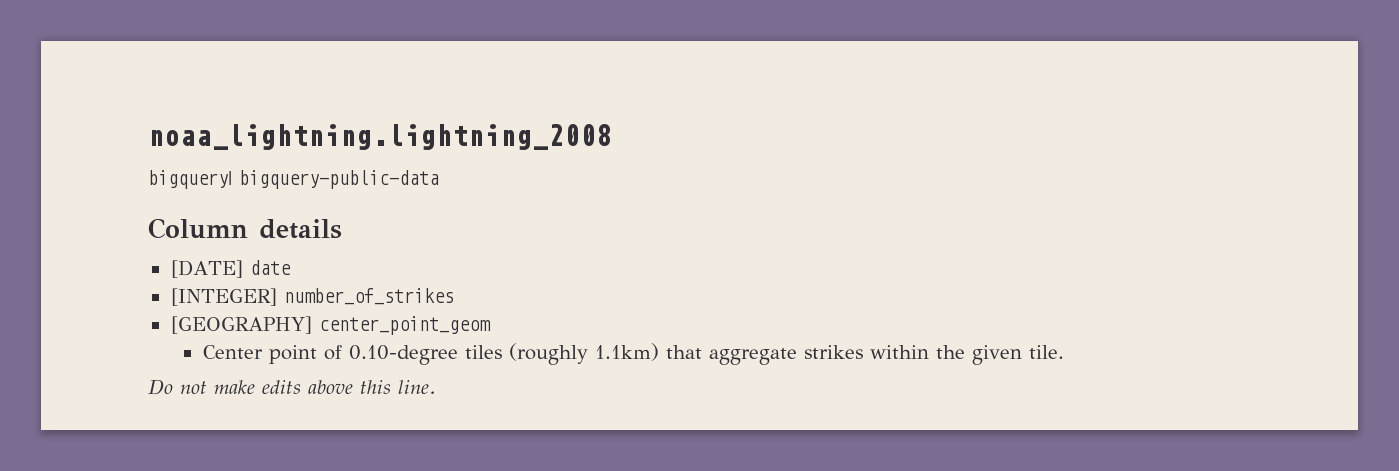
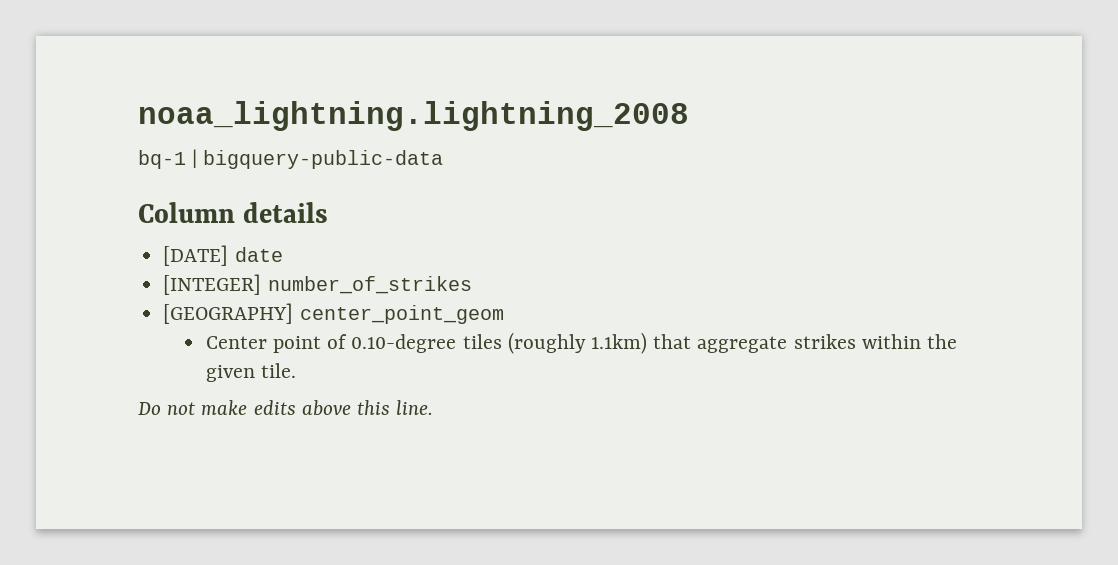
- bigquery| bigquery-public-data
+ bq-1 | bigquery-public-data

